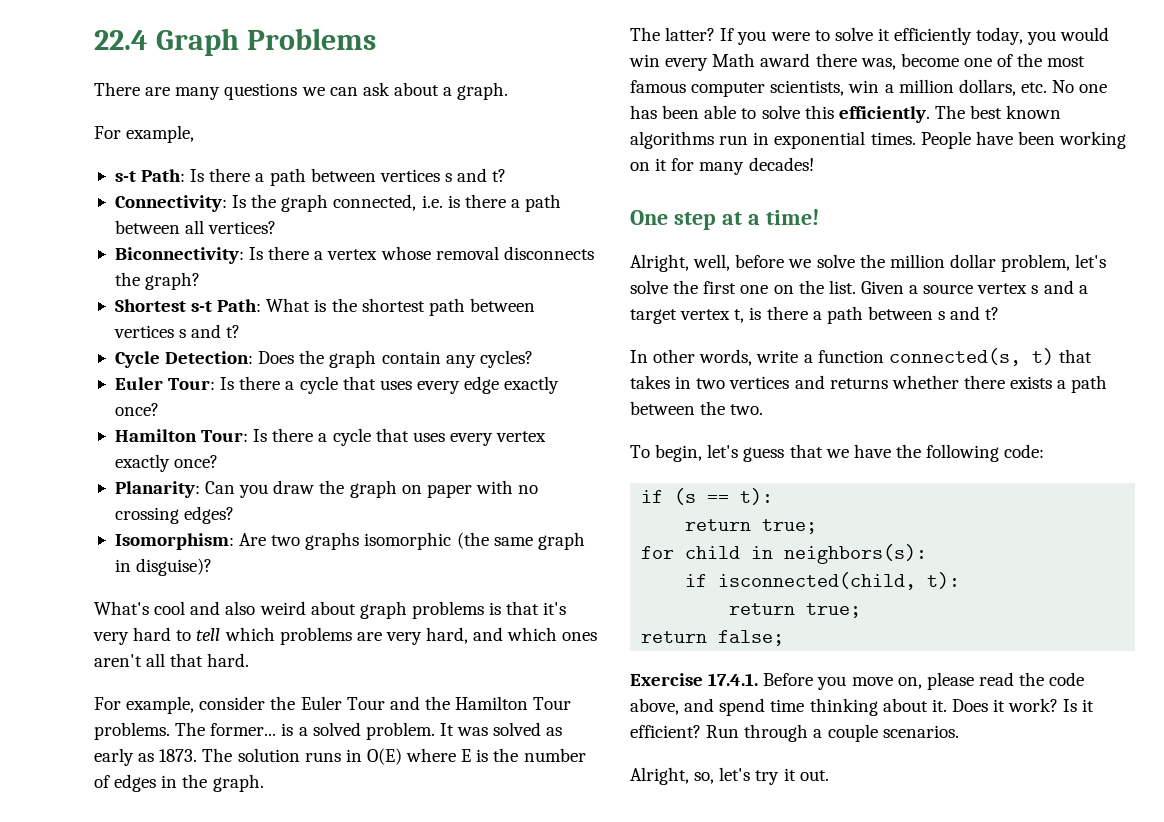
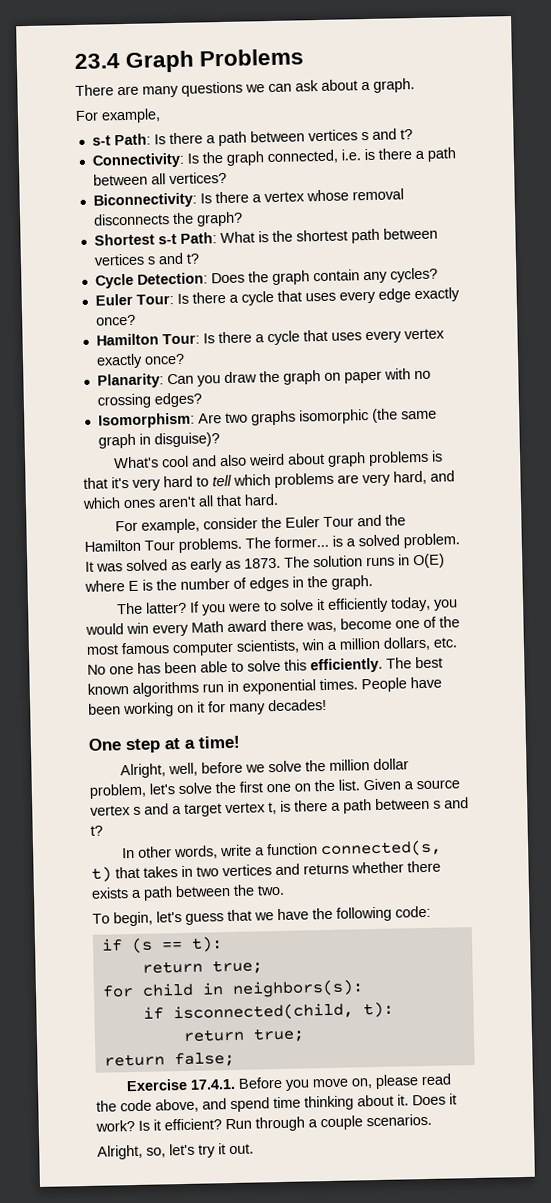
- 22.4 Graph Problems
+ 23.4 Graph Problems

